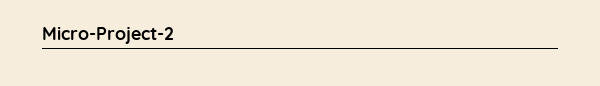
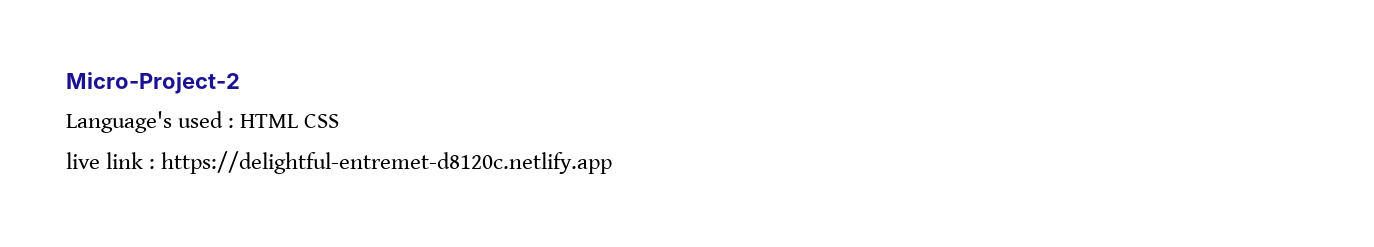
+ Language's used : HTML CSS
+ live link : https://delightful-entremet-d8120c.netlify.app

